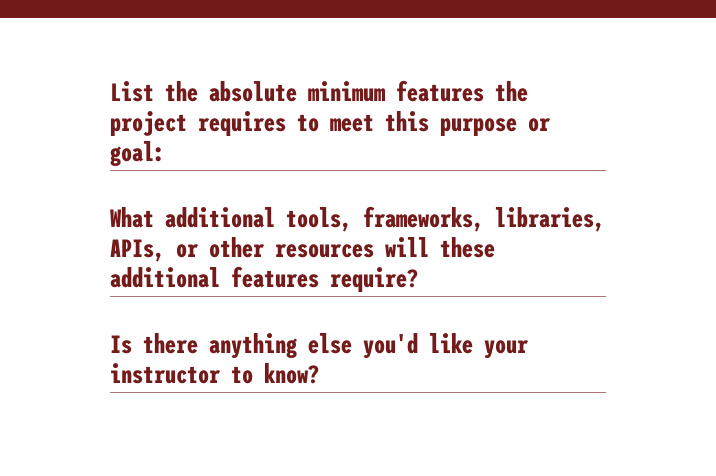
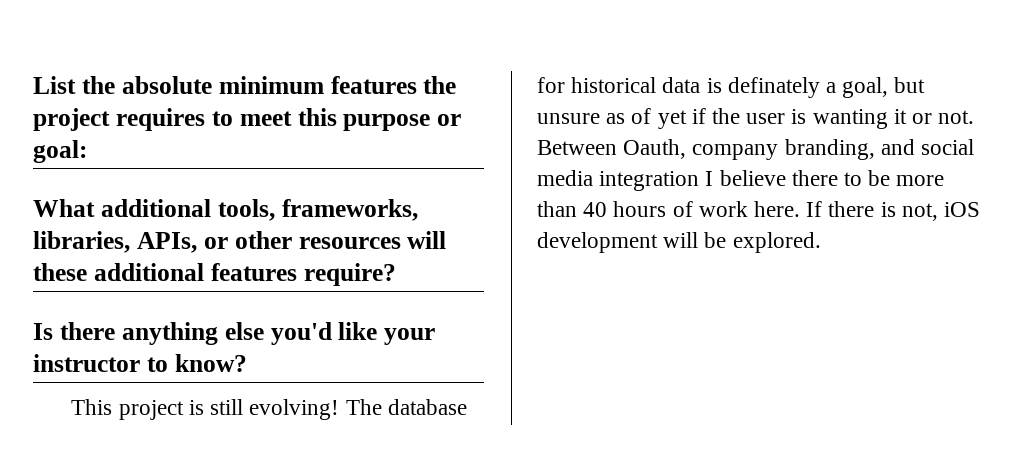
+ This project is still evolving! The database for historical data is definately a goal, but unsure as of yet if the user is wanting it or not. Between Oauth, company branding, and social media integration I believe there to be more than 40 hours of work here. If there is not, iOS development will be explored.

